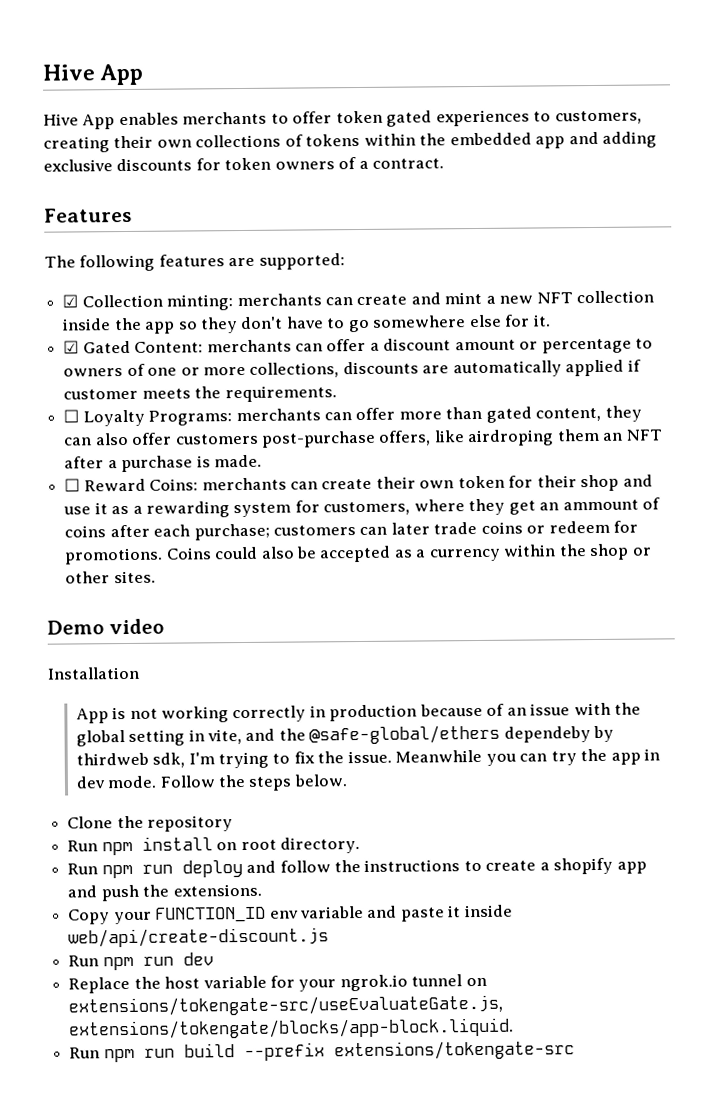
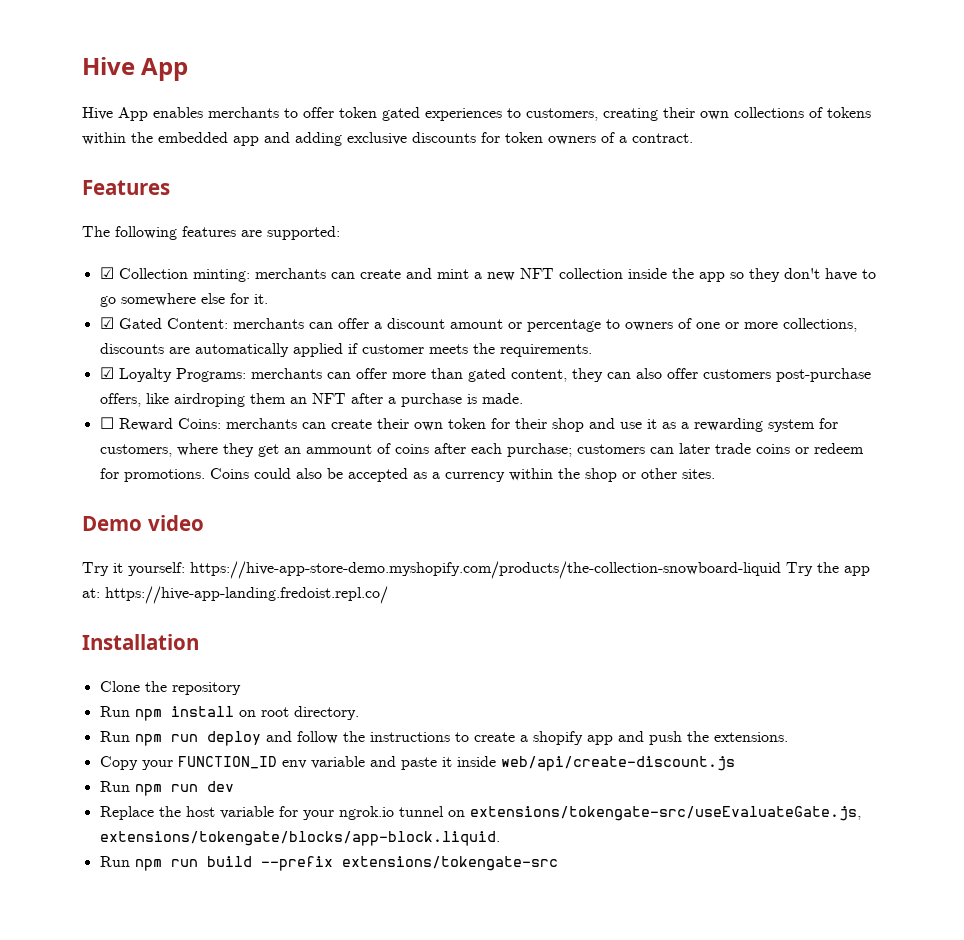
- ☐ Loyalty Programs: merchants can offer more than gated content, they can also offer customers post-purchase offers, like airdroping them an NFT after a purchase is made.
+ ☑ Loyalty Programs: merchants can offer more than gated content, they can also offer customers post-purchase offers, like airdroping them an NFT after a purchase is made.
+ Try it yourself: https://hive-app-store-demo.myshopify.com/products/the-collection-snowboard-liquid Try the app at: https://hive-app-landing.fredoist.repl.co/
  Installation
- App is not working correctly in production because of an issue with the global setting in vite, and the @safe-global/ethers dependeby by thirdweb sdk, I'm trying to fix the issue. Meanwhile you can try the app in dev mode. Follow the steps below.

